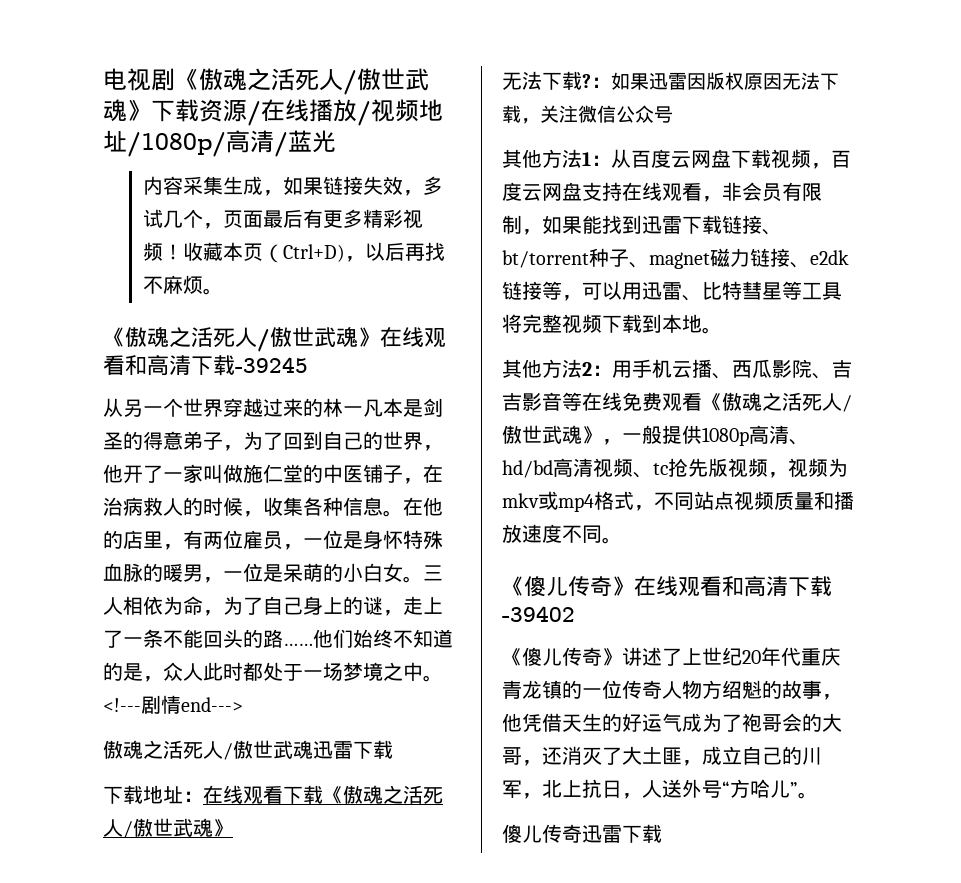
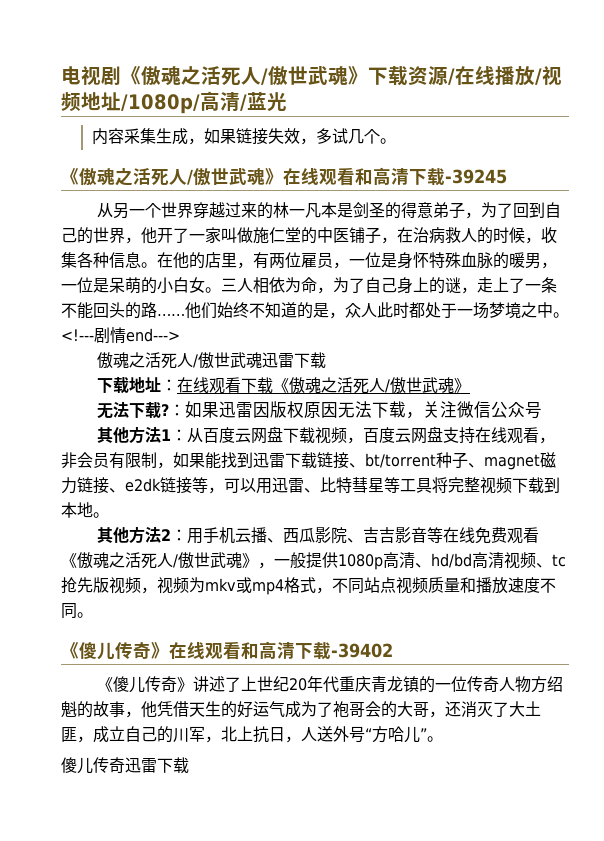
- 内容采集生成，如果链接失效，多试几个，页面最后有更多精彩视频！收藏本页（Ctrl+D)，以后再找不麻烦。
+ 内容采集生成，如果链接失效，多试几个。

